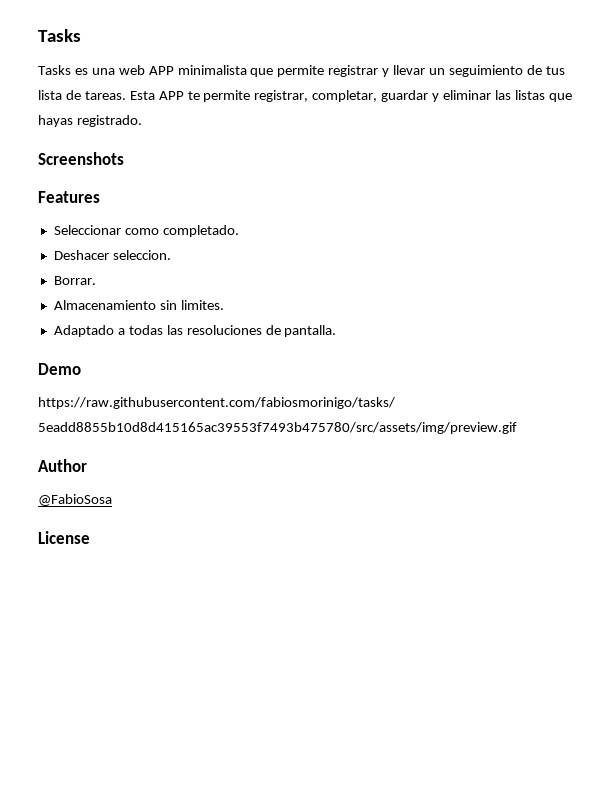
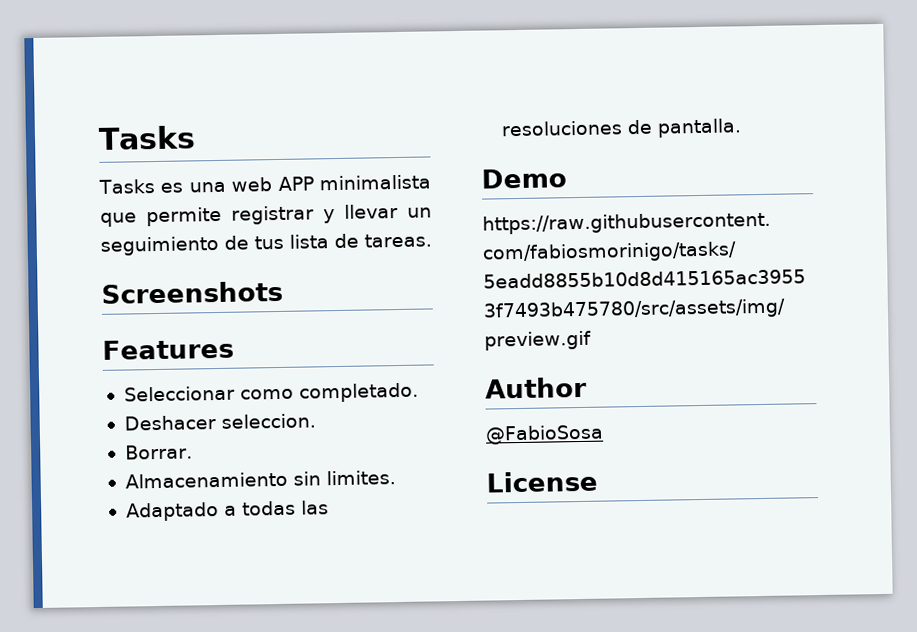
- Esta APP te permite registrar, completar, guardar y eliminar las listas que hayas registrado.

